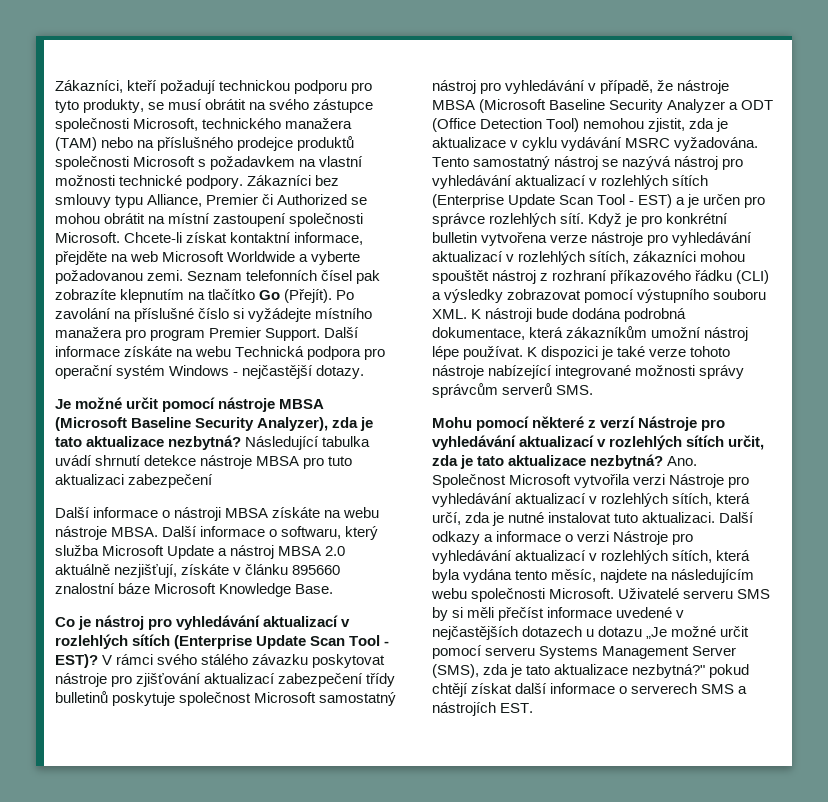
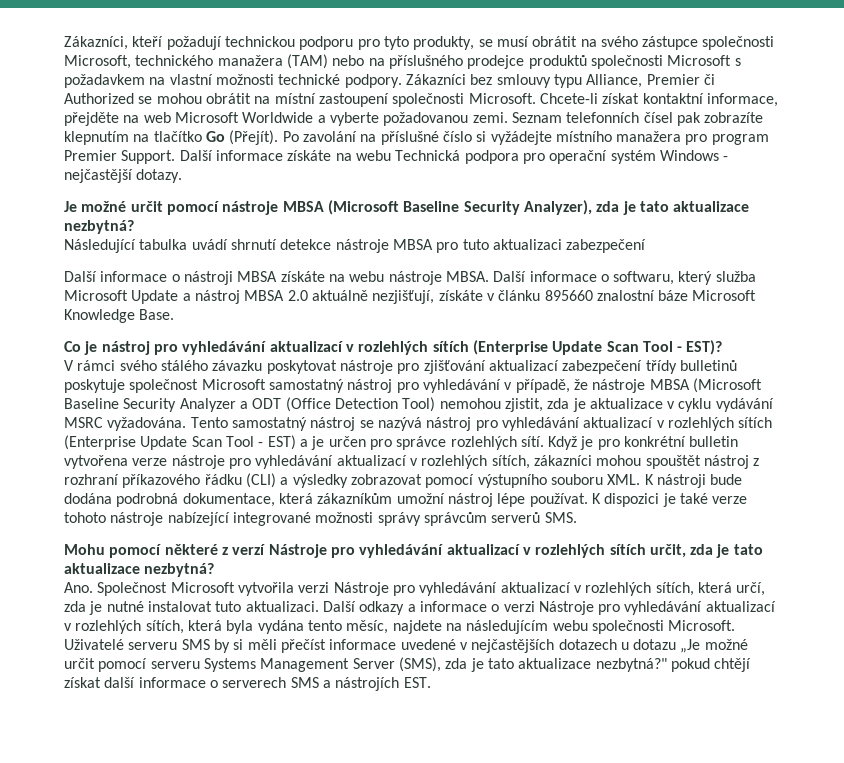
- Je možné určit pomocí nástroje MBSA (Microsoft Baseline Security Analyzer), zda je tato aktualizace nezbytná? Následující tabulka uvádí shrnutí detekce nástroje MBSA pro tuto aktualizaci zabezpečení
+ Je možné určit pomocí nástroje MBSA (Microsoft Baseline Security Analyzer), zda je tato aktualizace nezbytná?
+ Následující tabulka uvádí shrnutí detekce nástroje MBSA pro tuto aktualizaci zabezpečení
- Co je nástroj pro vyhledávání aktualizací v rozlehlých sítích (Enterprise Update Scan Tool - EST)? V rámci svého stálého závazku poskytovat nástroje pro zjišťování aktualizací zabezpečení třídy bulletinů poskytuje společnost Microsoft samostatný nástroj pro vyhledávání v případě, že nástroje MBSA (Microsoft Baseline Security Analyzer a ODT (Office Detection Tool) nemohou zjistit, zda je aktualizace v cyklu vydávání MSRC vyžadována.
+ Co je nástroj pro vyhledávání aktualizací v rozlehlých sítích (Enterprise Update Scan Tool - EST)?
+ V rámci svého stálého závazku poskytovat nástroje pro zjišťování aktualizací zabezpečení třídy bulletinů poskytuje společnost Microsoft samostatný nástroj pro vyhledávání v případě, že nástroje MBSA (Microsoft Baseline Security Analyzer a ODT (Office Detection Tool) nemohou zjistit, zda je aktualizace v cyklu vydávání MSRC vyžadována.
- Mohu pomocí některé z verzí Nástroje pro vyhledávání aktualizací v rozlehlých sítích určit, zda je tato aktualizace nezbytná? Ano. Společnost Microsoft vytvořila verzi Nástroje pro vyhledávání aktualizací v rozlehlých sítích, která určí, zda je nutné instalovat tuto aktualizaci.
+ Mohu pomocí některé z verzí Nástroje pro vyhledávání aktualizací v rozlehlých sítích určit, zda je tato aktualizace nezbytná?
+ Ano. Společnost Microsoft vytvořila verzi Nástroje pro vyhledávání aktualizací v rozlehlých sítích, která určí, zda je nutné instalovat tuto aktualizaci.

